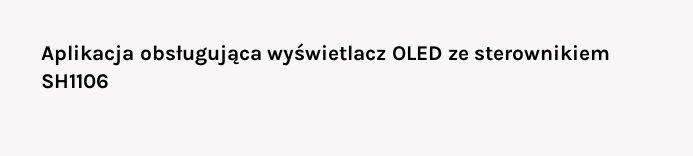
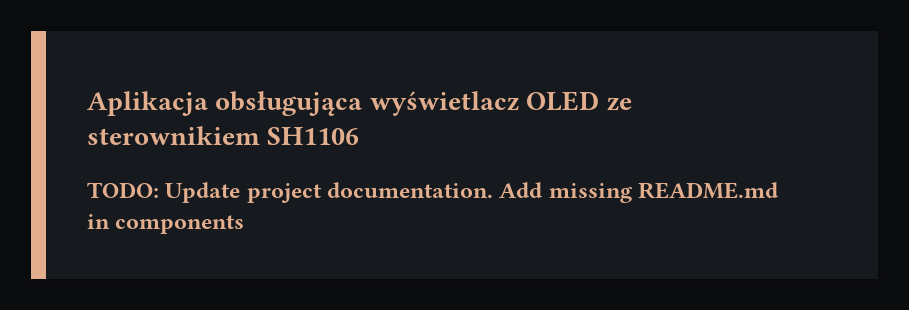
+ TODO: Update project documentation. Add missing README.md in components

